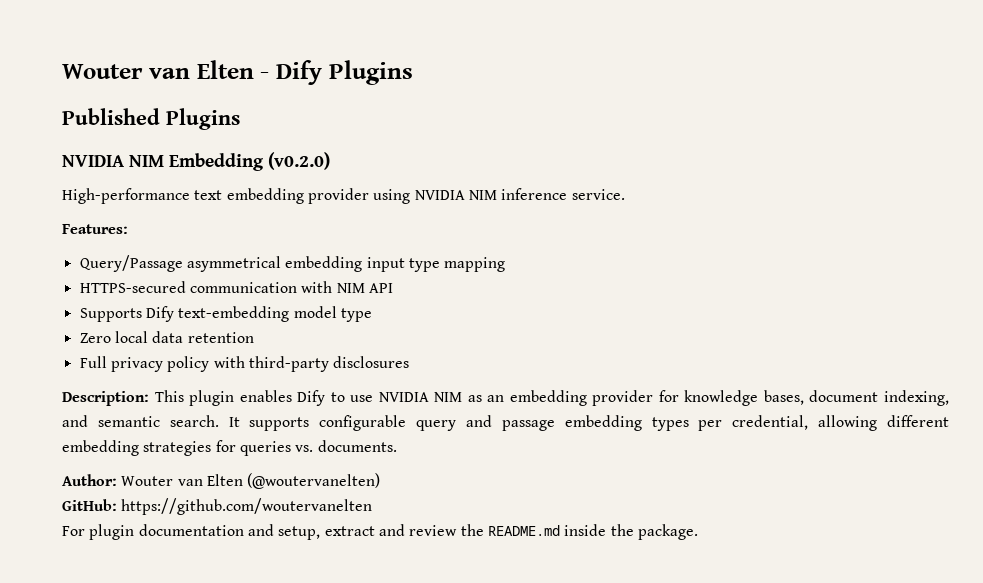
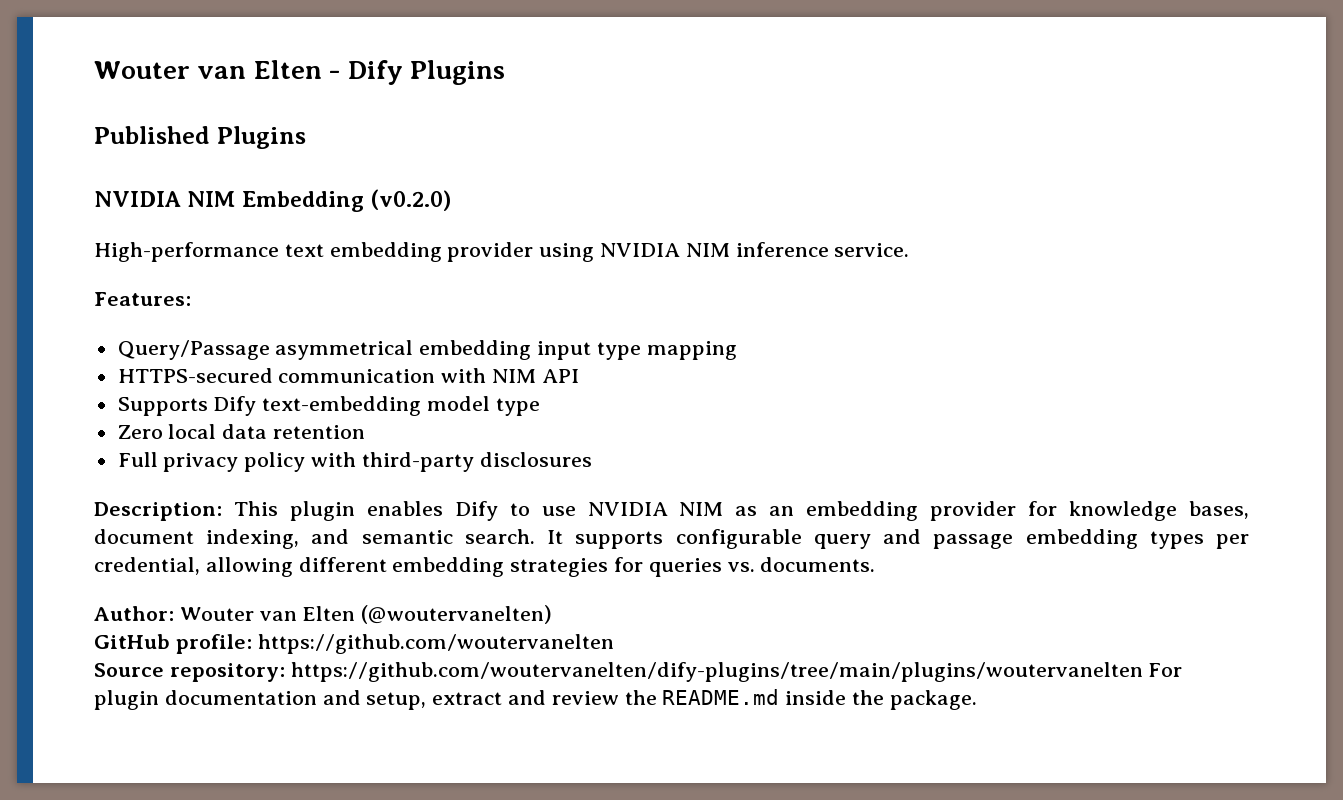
- GitHub: https://github.com/woutervanelten
+ GitHub profile: https://github.com/woutervanelten
- For plugin documentation and setup, extract and review the README.md inside the package.
+ Source repository: https://github.com/woutervanelten/dify-plugins/tree/main/plugins/woutervanelten For plugin documentation and setup, extract and review the README.md inside the package.

